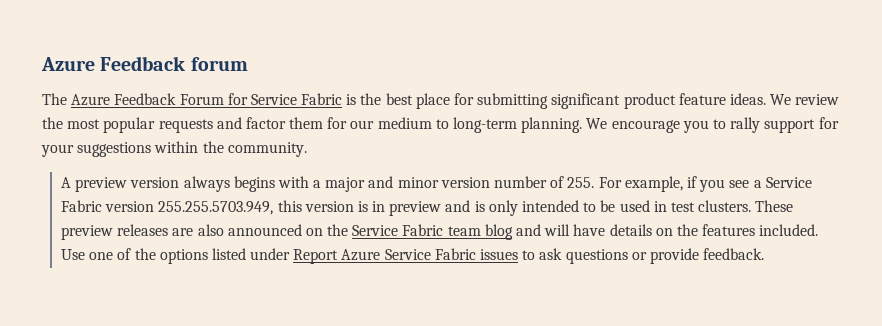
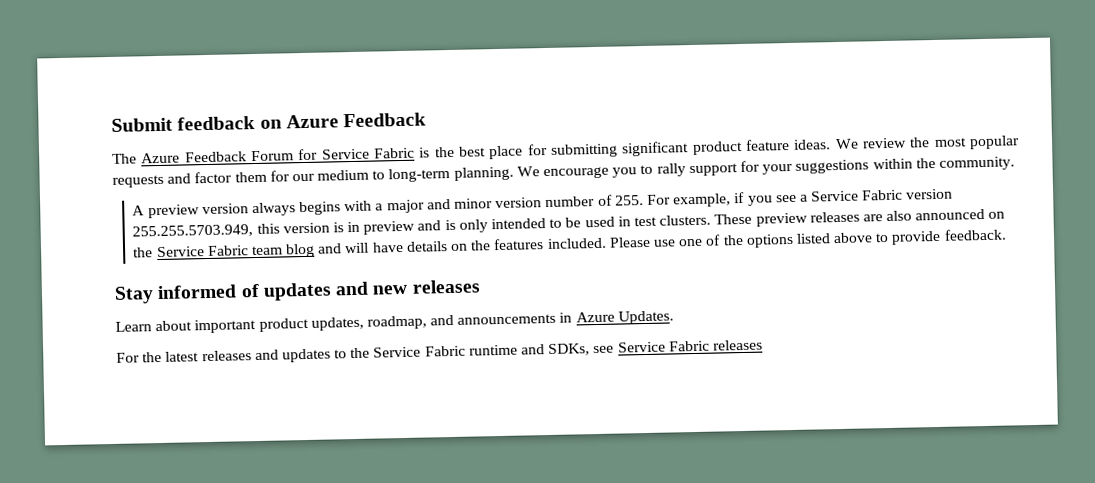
- Azure Feedback forum
+ Submit feedback on Azure Feedback
- Use one of the options listed under Report Azure Service Fabric issues to ask questions or provide feedback.
+ Please use one of the options listed above to provide feedback.
+ Stay informed of updates and new releases
+ Learn about important product updates, roadmap, and announcements in Azure Updates.
+ For the latest releases and updates to the Service Fabric runtime and SDKs, see Service Fabric releases

